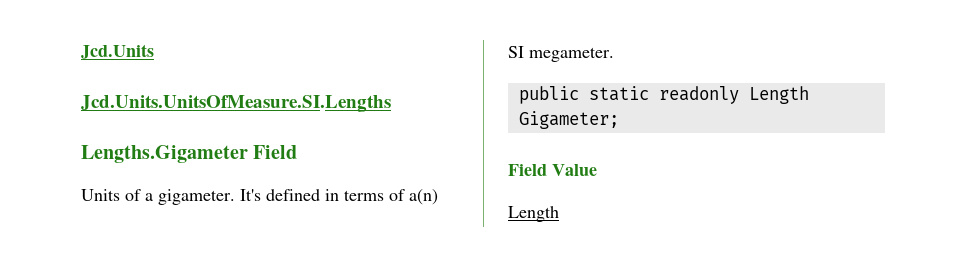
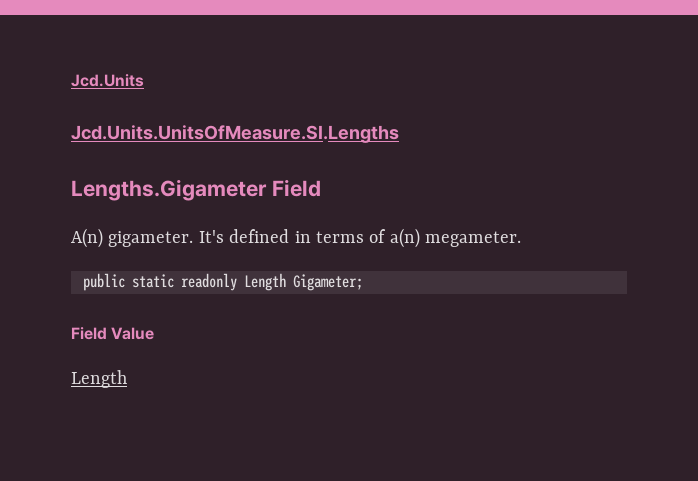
- Units of a gigameter.
+ A(n) gigameter.
- It's defined in terms of a(n) SI megameter.
+ It's defined in terms of a(n) megameter.

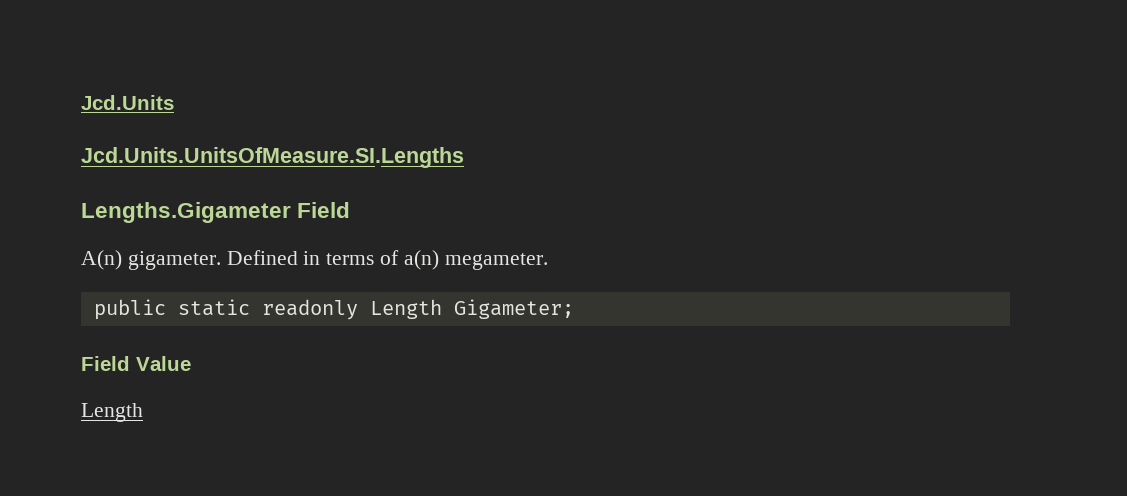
- It's defined in terms of a(n) megameter.
+ Defined in terms of a(n) megameter.

